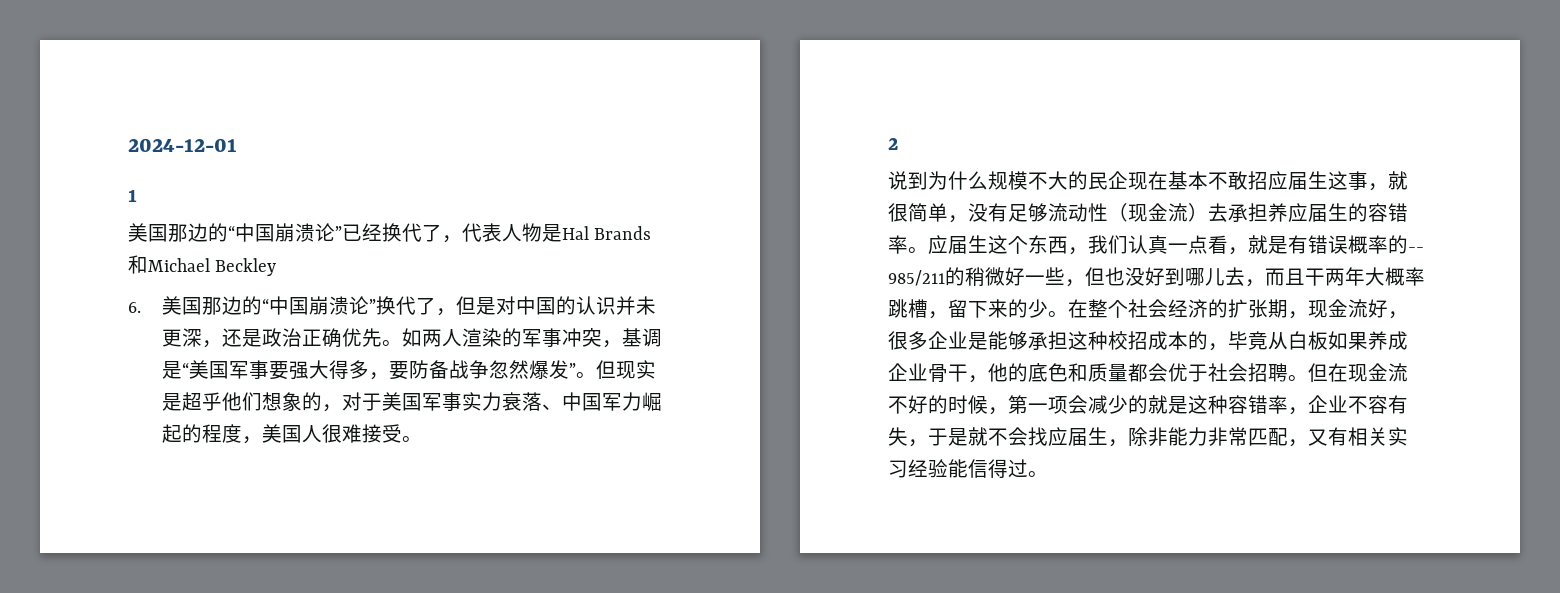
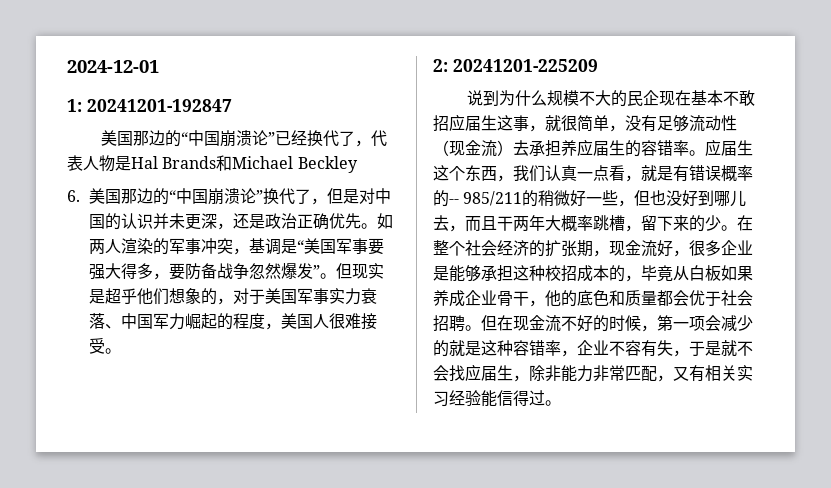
- 1
+ 1: 20241201-192847
- 2
+ 2: 20241201-225209

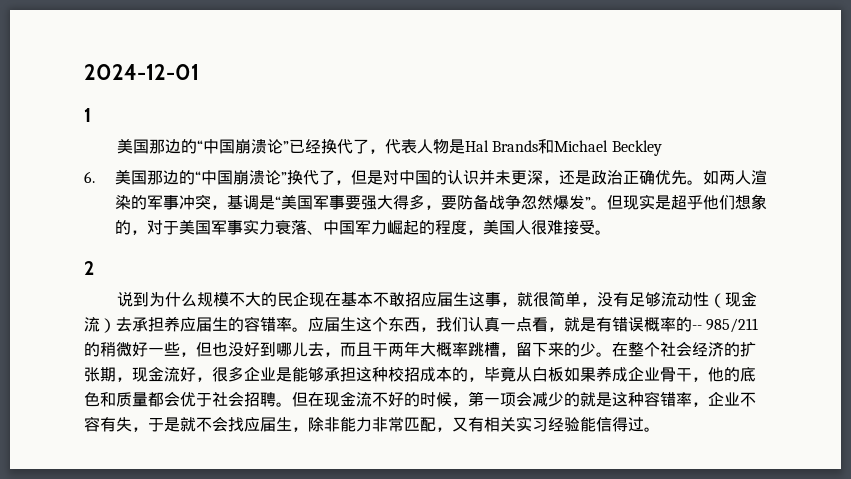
- 1: 20241201-192847
+ 1
- 2: 20241201-225209
+ 2

